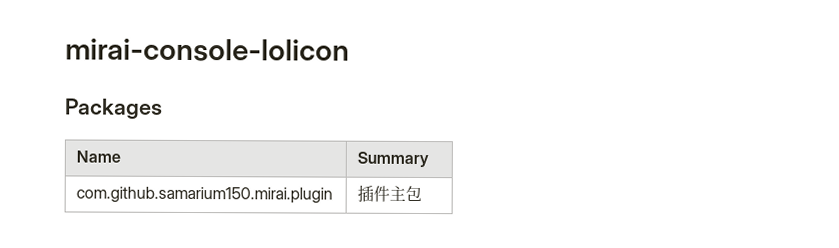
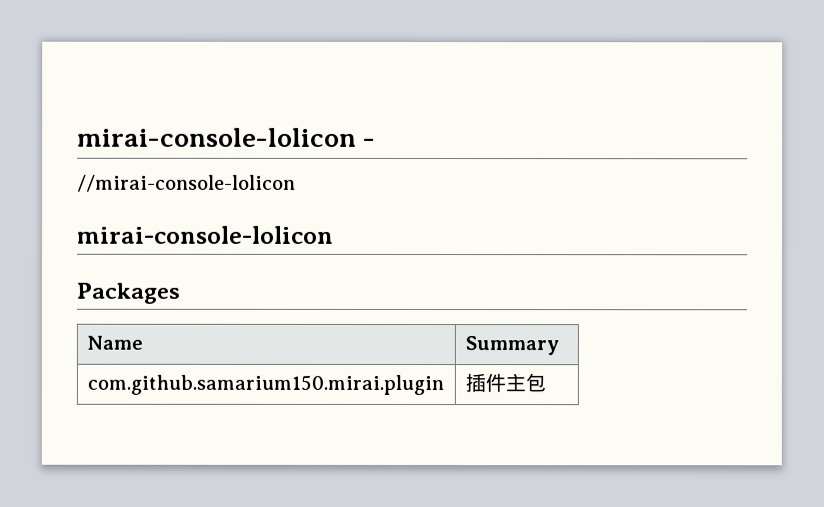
+ mirai-console-lolicon -
+ //mirai-console-lolicon

